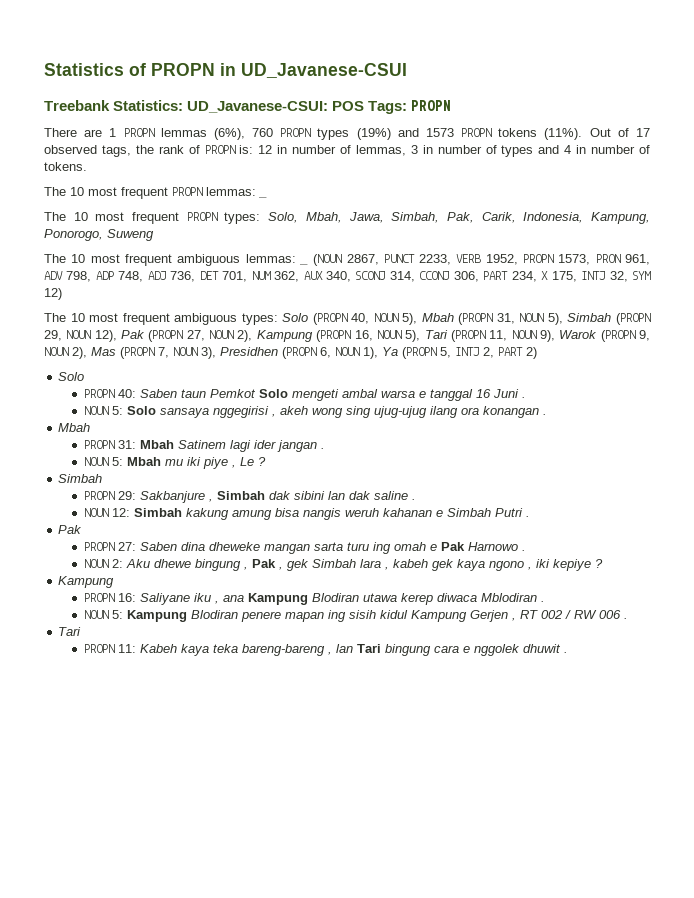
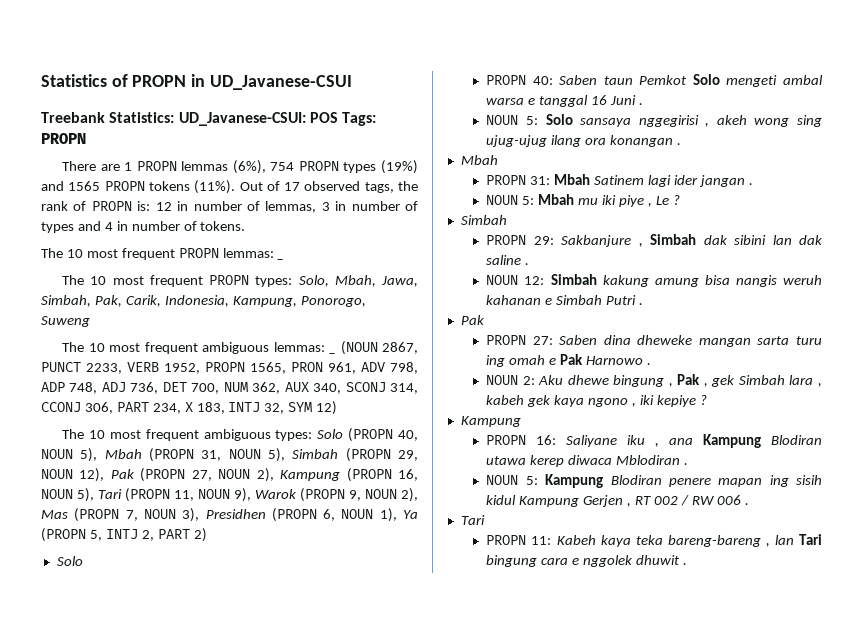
- There are 1 PROPN lemmas (6%), 760 PROPN types (19%) and 1573 PROPN tokens (11%).
+ There are 1 PROPN lemmas (6%), 754 PROPN types (19%) and 1565 PROPN tokens (11%).
- The 10 most frequent ambiguous lemmas: _ (NOUN 2867, PUNCT 2233, VERB 1952, PROPN 1573, PRON 961, ADV 798, ADP 748, ADJ 736, DET 701, NUM 362, AUX 340, SCONJ 314, CCONJ 306, PART 234, X 175, INTJ 32, SYM 12)
+ The 10 most frequent ambiguous lemmas: _ (NOUN 2867, PUNCT 2233, VERB 1952, PROPN 1565, PRON 961, ADV 798, ADP 748, ADJ 736, DET 700, NUM 362, AUX 340, SCONJ 314, CCONJ 306, PART 234, X 183, INTJ 32, SYM 12)

